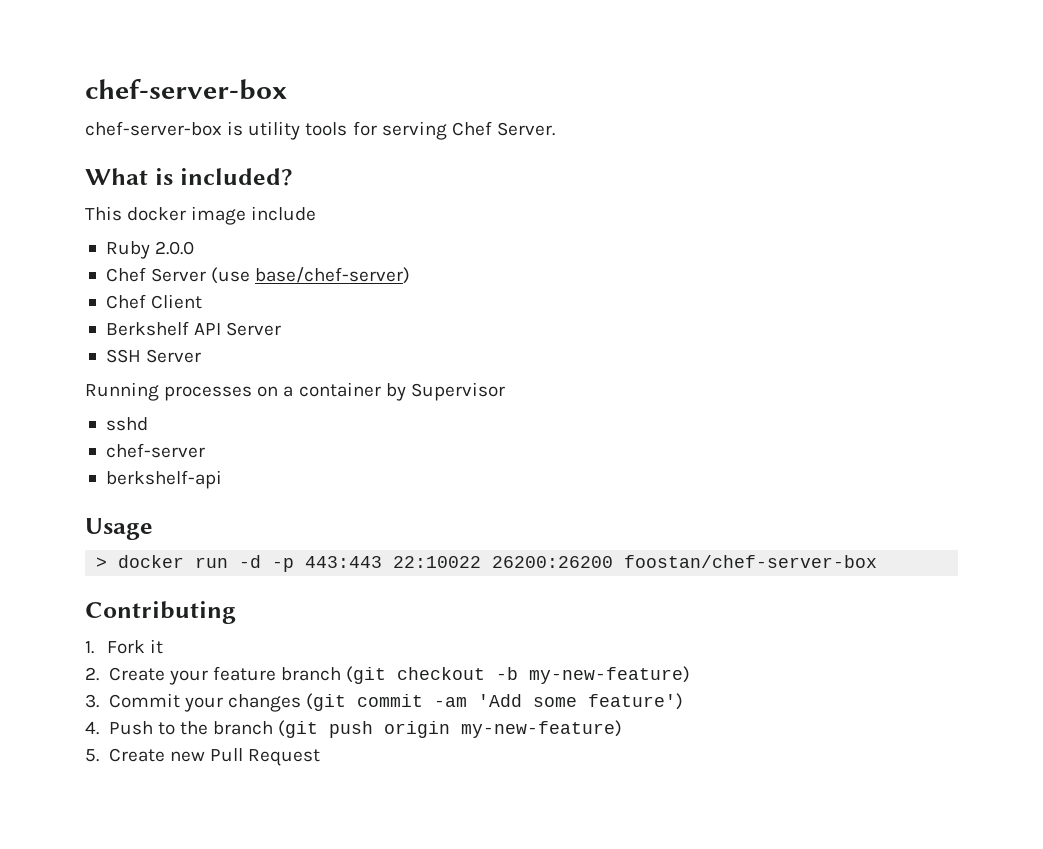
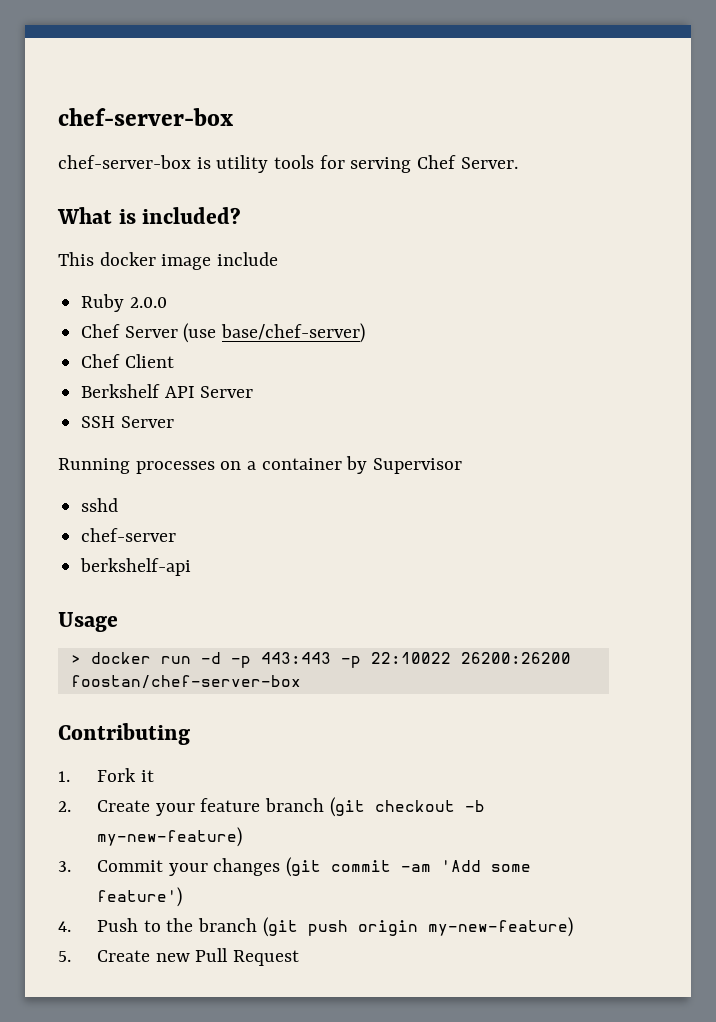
- > docker run -d -p 443:443 22:10022 26200:26200 foostan/chef-server-box
+ > docker run -d -p 443:443 -p 22:10022 26200:26200 foostan/chef-server-box

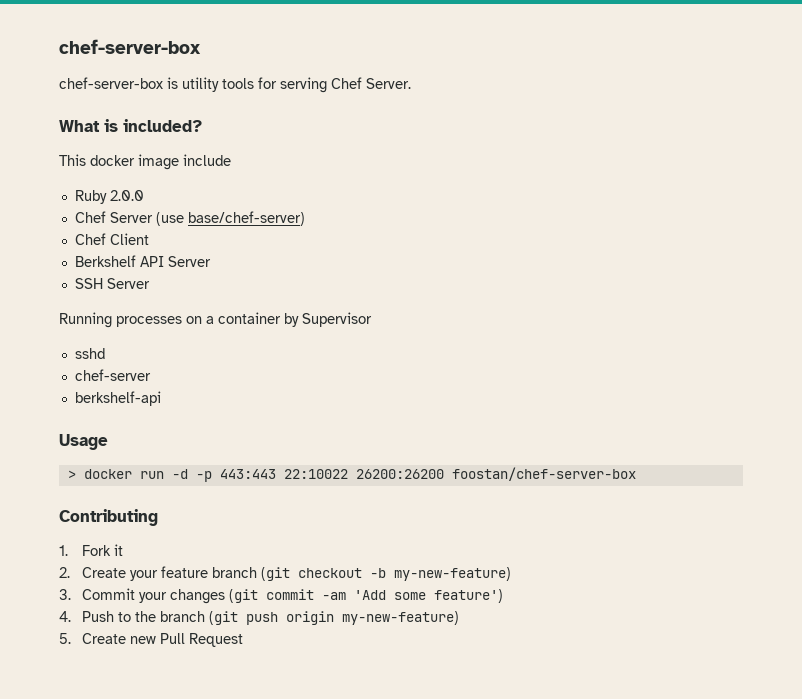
- > docker run -d -p 443:443 -p 22:10022 26200:26200 foostan/chef-server-box
+ > docker run -d -p 443:443 22:10022 26200:26200 foostan/chef-server-box

